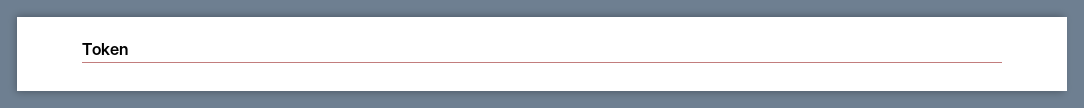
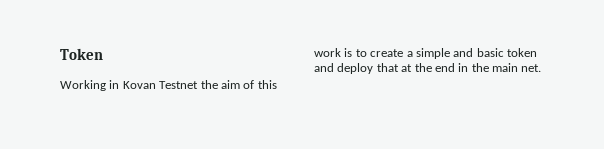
+ Working in Kovan Testnet the aim of this work is to create a simple and basic token and deploy that at the end in the main net.

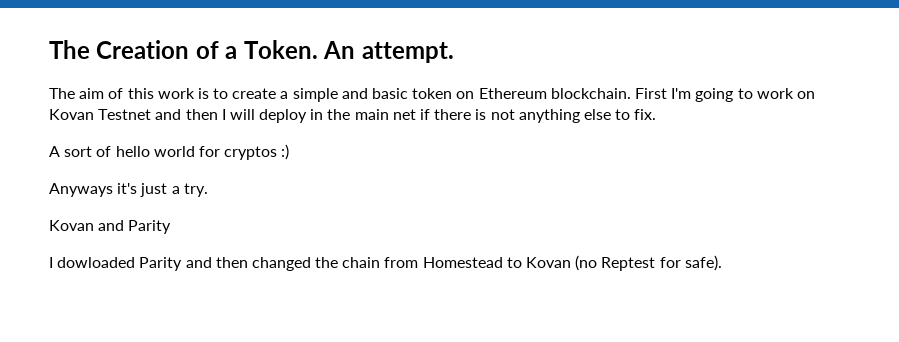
- Token
- Working in Kovan Testnet the aim of this work is to create a simple and basic token and deploy that at the end in the main net.
+ The Creation of a Token. An attempt.
+ The aim of this work is to create a simple and basic token on Ethereum blockchain. First I'm going to work on Kovan Testnet and then I will deploy in the main net if there is not anything else to fix.
+ A sort of hello world for cryptos :)
+ Anyways it's just a try.
+ Kovan and Parity
+ I dowloaded Parity and then changed the chain from Homestead to Kovan (no Reptest for safe).

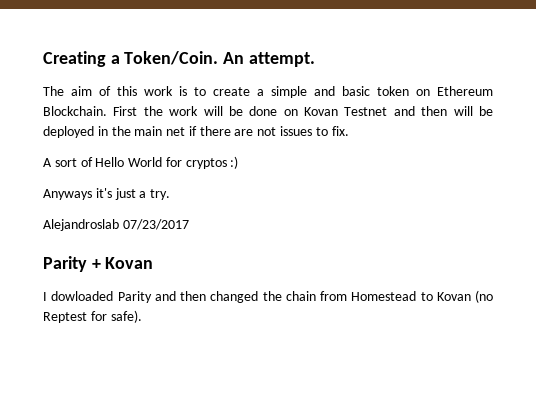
- The Creation of a Token.
+ Creating a Token/Coin.
- The aim of this work is to create a simple and basic token on Ethereum blockchain. First I'm going to work on Kovan Testnet and then I will deploy in the main net if there is not anything else to fix.
+ The aim of this work is to create a simple and basic token on Ethereum Blockchain. First the work will be done on Kovan Testnet and then will be deployed in the main net if there are not issues to fix.
- A sort of hello world for cryptos :)
+ A sort of Hello World for cryptos :)
- Kovan and Parity
+ Alejandroslab 07/23/2017
+ Parity + Kovan

